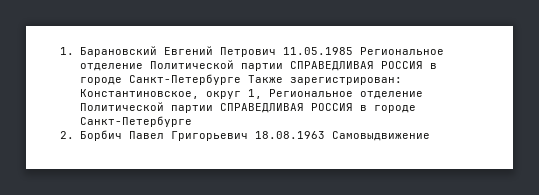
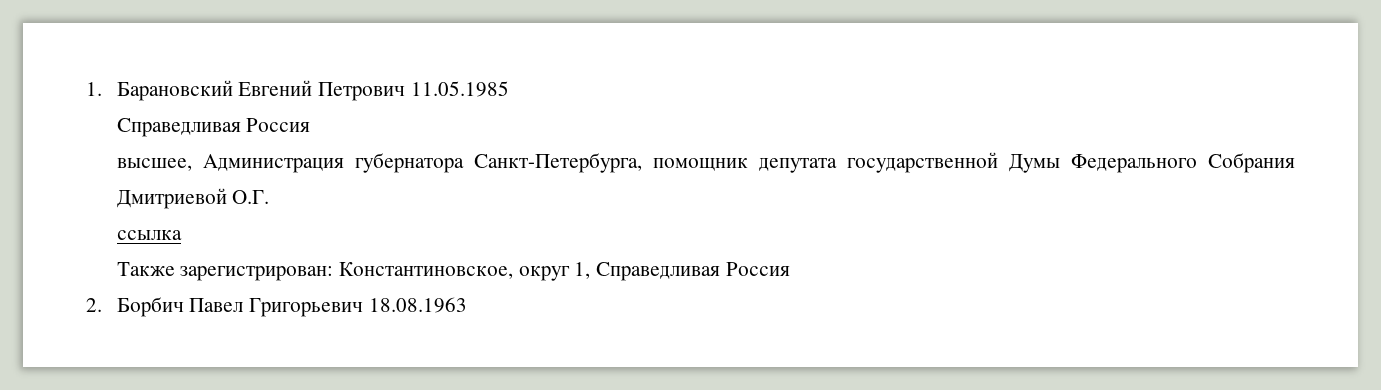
- 1. Барановский Евгений Петрович 11.05.1985 Региональное отделение Политической партии СПРАВЕДЛИВАЯ РОССИЯ в городе Санкт-Петербурге Также зарегистрирован: Константиновское, округ 1, Региональное отделение Политической партии СПРАВЕДЛИВАЯ РОССИЯ в городе Санкт-Петербурге
+ 1. Барановский Евгений Петрович 11.05.1985
+ Справедливая Россия
+ высшее, Администрация губернатора Санкт-Петербурга, помощник депутата государственной Думы Федерального Собрания Дмитриевой О.Г.
+ ссылка
+ Также зарегистрирован: Константиновское, округ 1, Справедливая Россия
- 2. Борбич Павел Григорьевич 18.08.1963 Самовыдвижение
+ 2. Борбич Павел Григорьевич 18.08.1963

